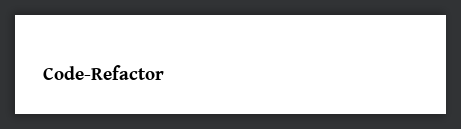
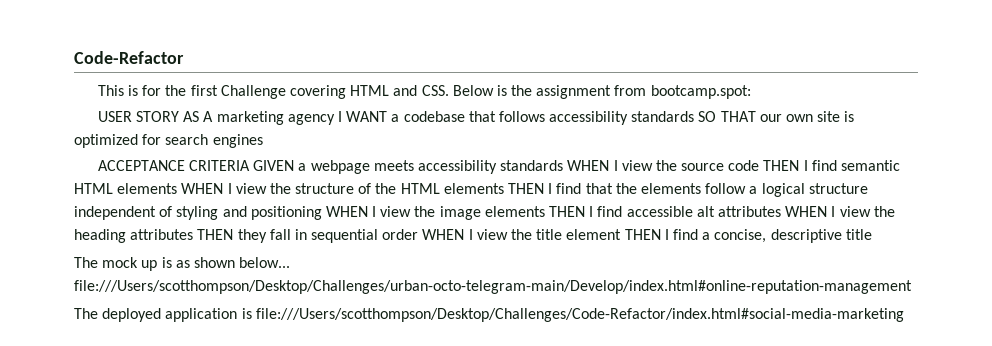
+ This is for the first Challenge covering HTML and CSS. Below is the assignment from bootcamp.spot:
+ USER STORY AS A marketing agency I WANT a codebase that follows accessibility standards SO THAT our own site is optimized for search engines
+ ACCEPTANCE CRITERIA GIVEN a webpage meets accessibility standards WHEN I view the source code THEN I find semantic HTML elements WHEN I view the structure of the HTML elements THEN I find that the elements follow a logical structure independent of styling and positioning WHEN I view the image elements THEN I find accessible alt attributes WHEN I view the heading attributes THEN they fall in sequential order WHEN I view the title element THEN I find a concise, descriptive title
+ The mock up is as shown below... file:///Users/scotthompson/Desktop/Challenges/urban-octo-telegram-main/Develop/index.html#online-reputation-management
+ The deployed application is file:///Users/scotthompson/Desktop/Challenges/Code-Refactor/index.html#social-media-marketing

